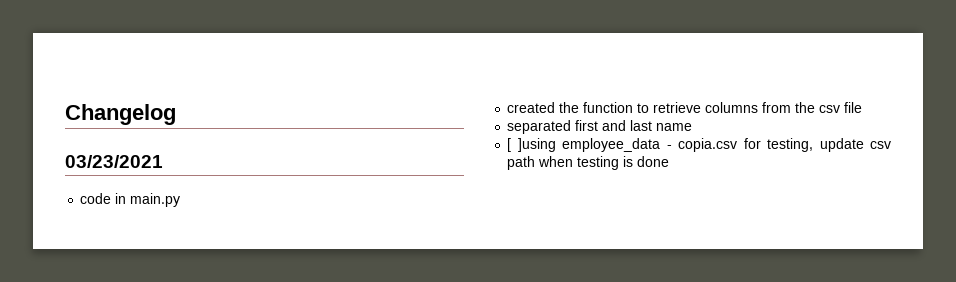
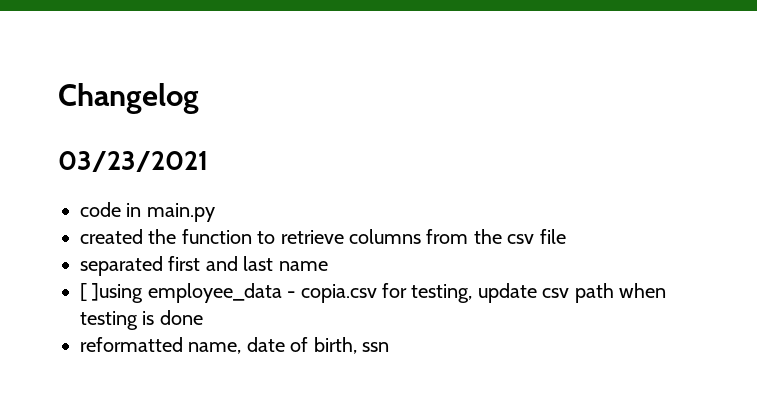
+ reformatted name, date of birth, ssn

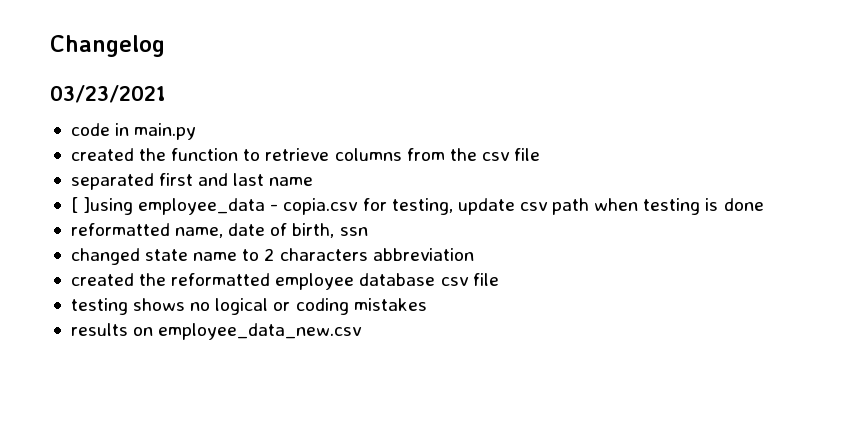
+ changed state name to 2 characters abbreviation
+ created the reformatted employee database csv file
+ testing shows no logical or coding mistakes
+ results on employee_data_new.csv

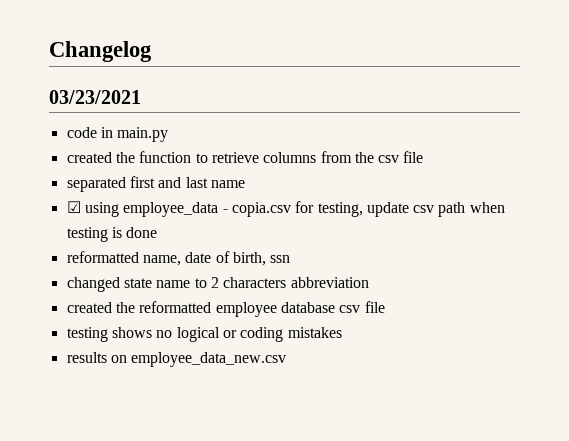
- [ ]using employee_data - copia.csv for testing, update csv path when testing is done
+ ☑ using employee_data - copia.csv for testing, update csv path when testing is done

